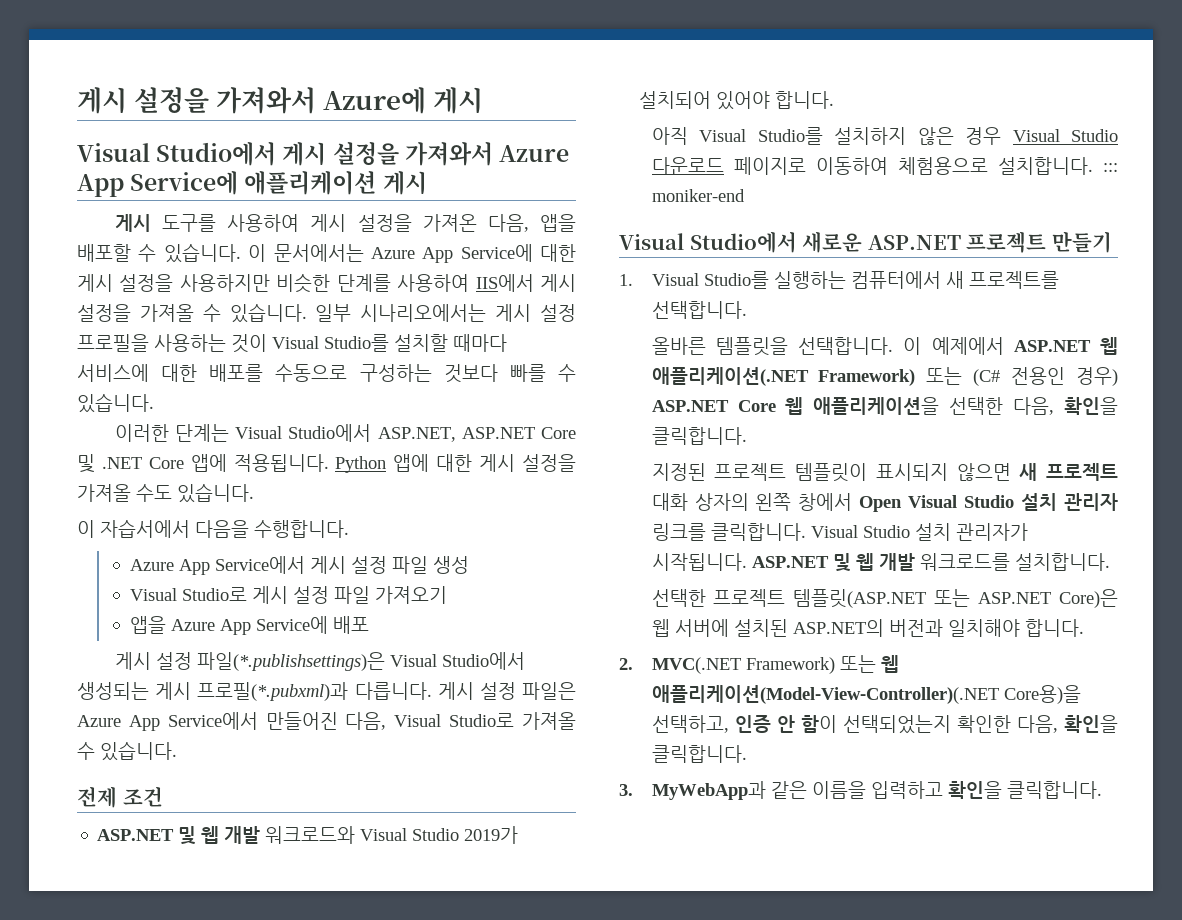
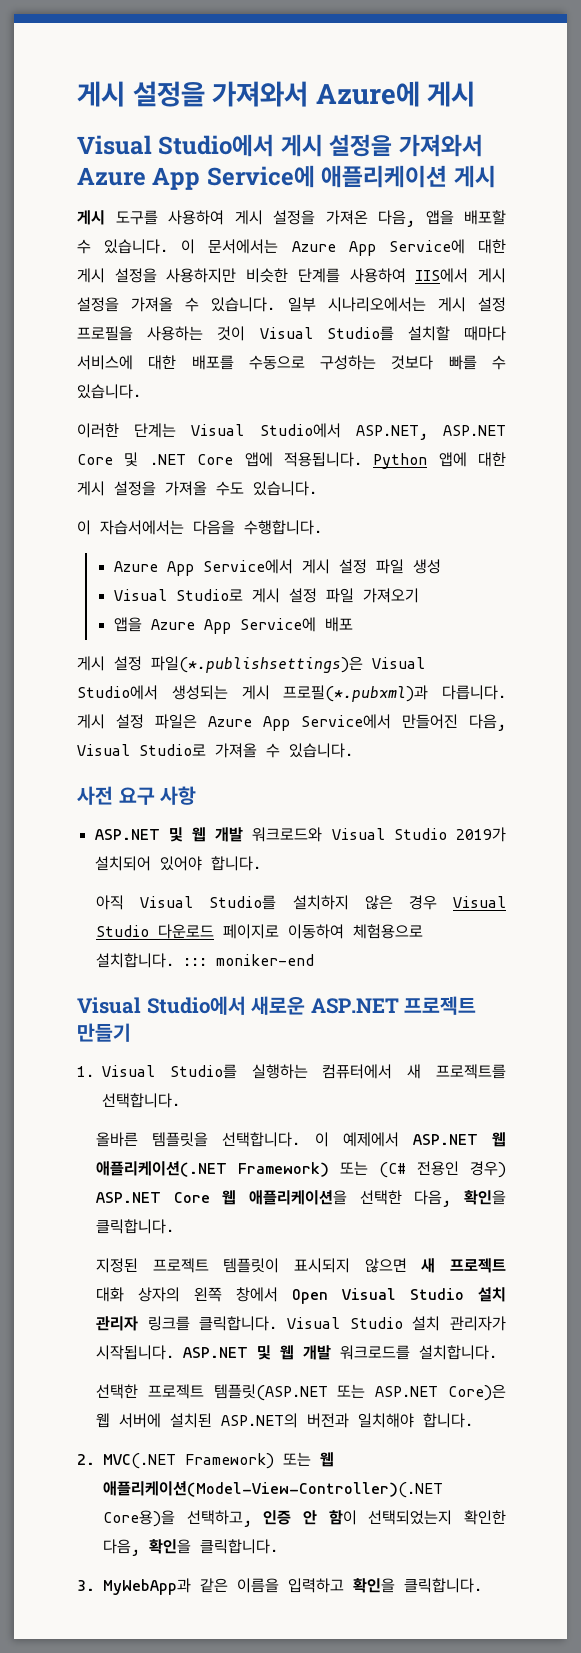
- 이 자습서에서 다음을 수행합니다.
+ 이 자습서에서는 다음을 수행합니다.
- 전제 조건
+ 사전 요구 사항

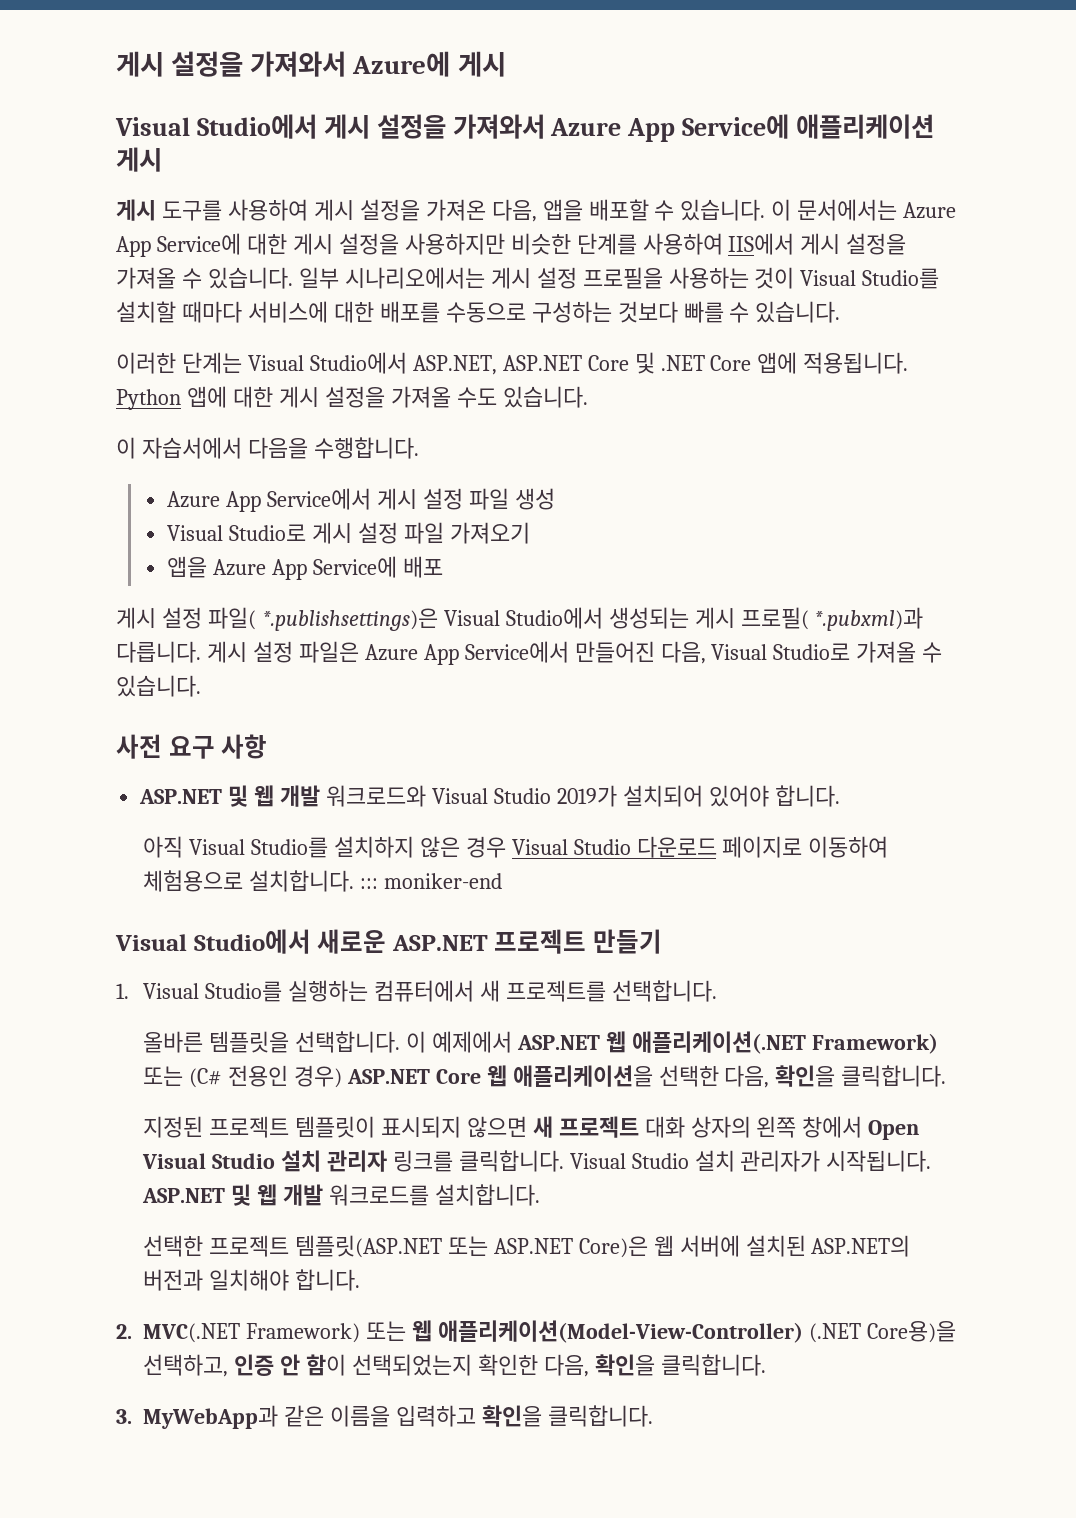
- 이 자습서에서는 다음을 수행합니다.
+ 이 자습서에서 다음을 수행합니다.
- 게시 설정 파일(*.publishsettings)은 Visual Studio에서 생성되는 게시 프로필(*.pubxml)과 다릅니다.
+ 게시 설정 파일( *.publishsettings)은 Visual Studio에서 생성되는 게시 프로필( *.pubxml)과 다릅니다.
- 2. MVC(.NET Framework) 또는 웹 애플리케이션(Model-View-Controller)(.NET Core용)을 선택하고, 인증 안 함이 선택되었는지 확인한 다음, 확인을 클릭합니다.
+ 2. MVC(.NET Framework) 또는 웹 애플리케이션(Model-View-Controller) (.NET Core용)을 선택하고, 인증 안 함이 선택되었는지 확인한 다음, 확인을 클릭합니다.

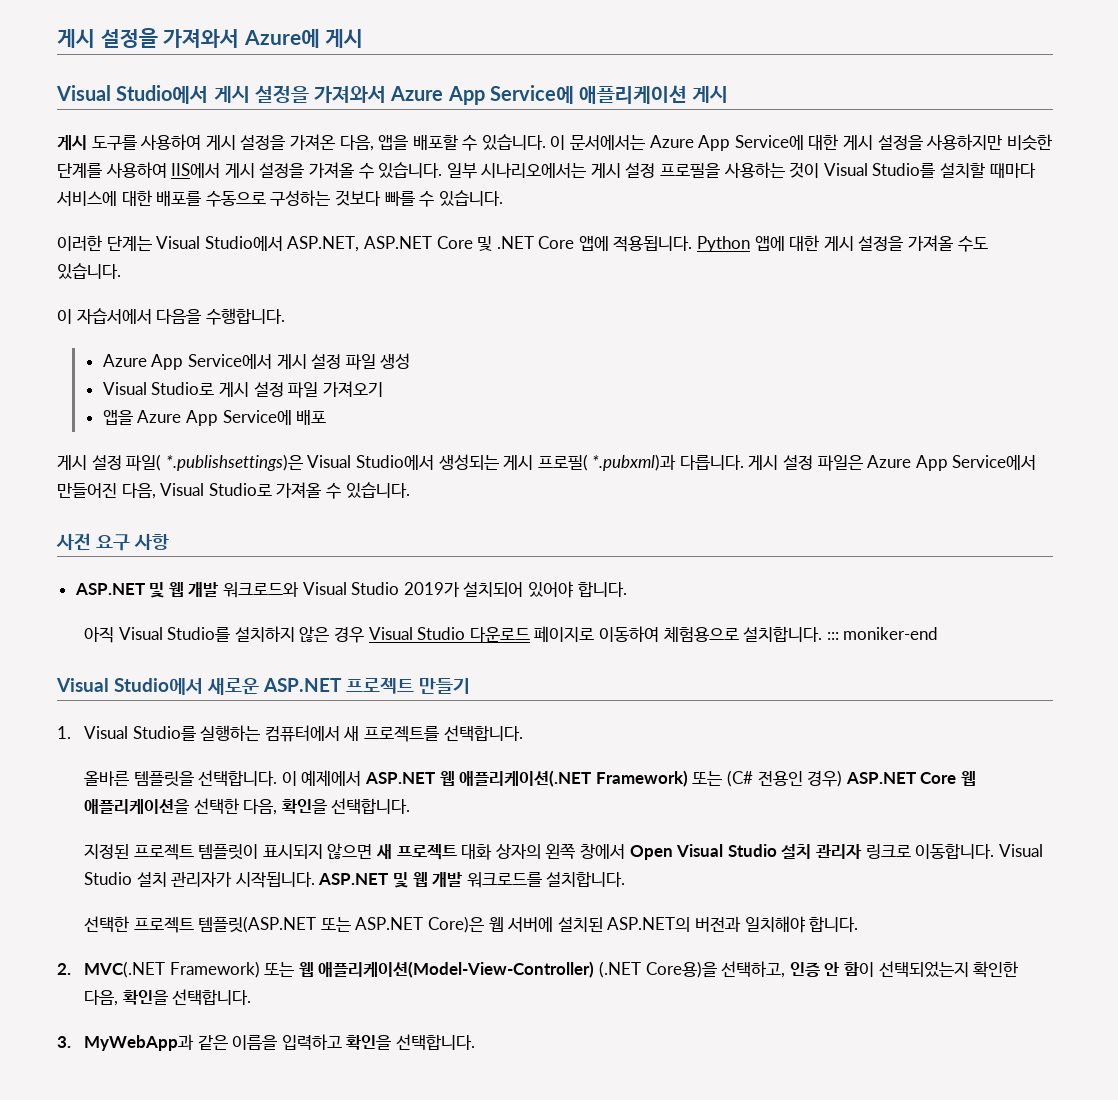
- 이 예제에서 ASP.NET 웹 애플리케이션(.NET Framework) 또는 (C# 전용인 경우) ASP.NET Core 웹 애플리케이션을 선택한 다음, 확인을 클릭합니다.
+ 이 예제에서 ASP.NET 웹 애플리케이션(.NET Framework) 또는 (C# 전용인 경우) ASP.NET Core 웹 애플리케이션을 선택한 다음, 확인을 선택합니다.
- 지정된 프로젝트 템플릿이 표시되지 않으면 새 프로젝트 대화 상자의 왼쪽 창에서 Open Visual Studio 설치 관리자 링크를 클릭합니다.
+ 지정된 프로젝트 템플릿이 표시되지 않으면 새 프로젝트 대화 상자의 왼쪽 창에서 Open Visual Studio 설치 관리자 링크로 이동합니다.
- 2. MVC(.NET Framework) 또는 웹 애플리케이션(Model-View-Controller) (.NET Core용)을 선택하고, 인증 안 함이 선택되었는지 확인한 다음, 확인을 클릭합니다.
+ 2. MVC(.NET Framework) 또는 웹 애플리케이션(Model-View-Controller) (.NET Core용)을 선택하고, 인증 안 함이 선택되었는지 확인한 다음, 확인을 선택합니다.
- 3. MyWebApp과 같은 이름을 입력하고 확인을 클릭합니다.
+ 3. MyWebApp과 같은 이름을 입력하고 확인을 선택합니다.

